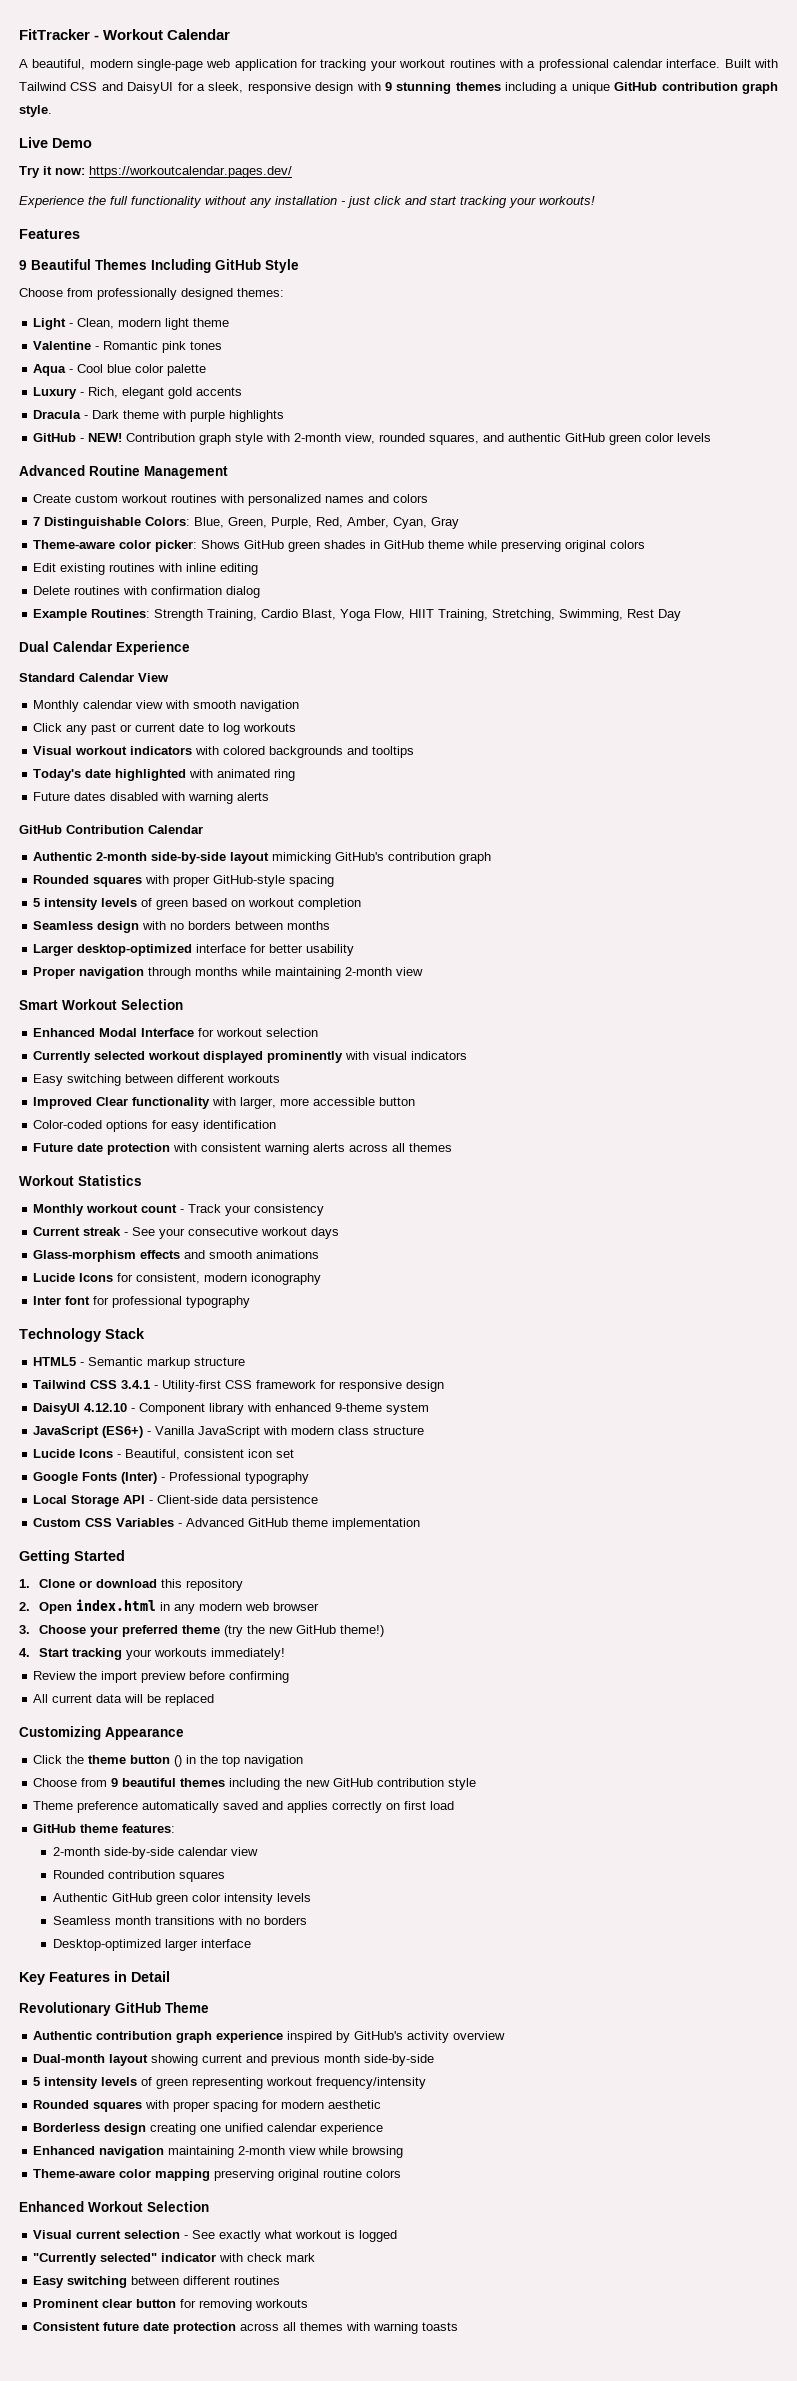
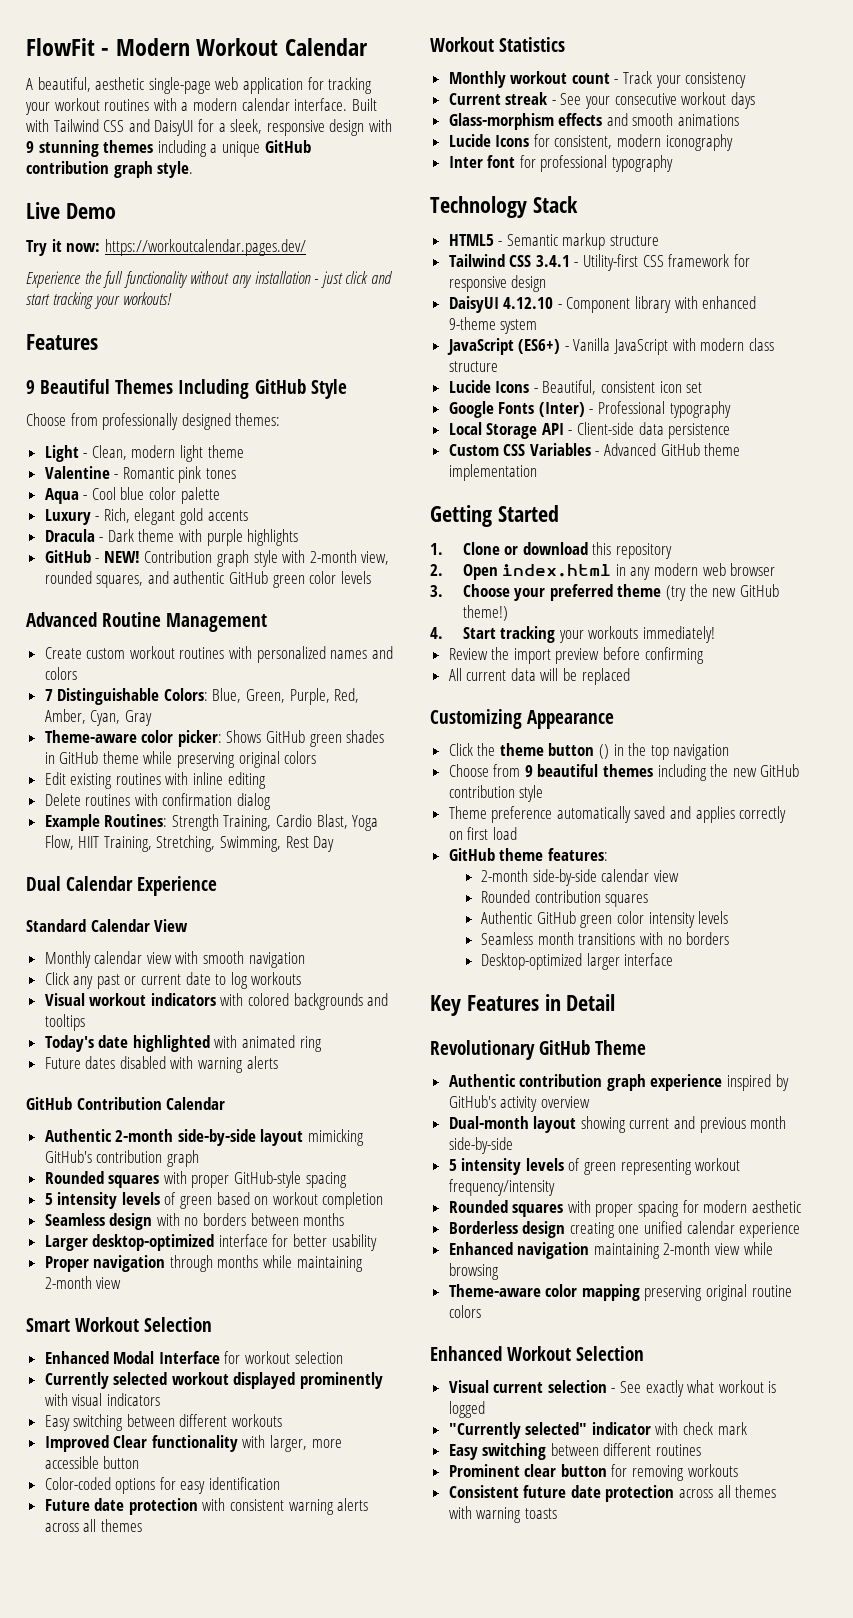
- FitTracker - Workout Calendar
+ FlowFit - Modern Workout Calendar
- A beautiful, modern single-page web application for tracking your workout routines with a professional calendar interface.
+ A beautiful, aesthetic single-page web application for tracking your workout routines with a modern calendar interface.

